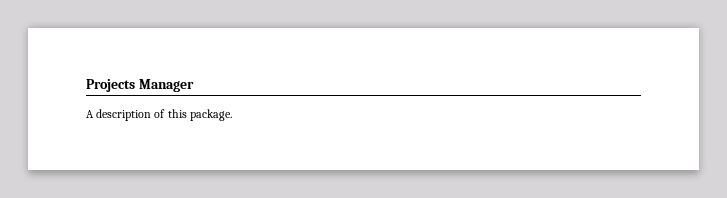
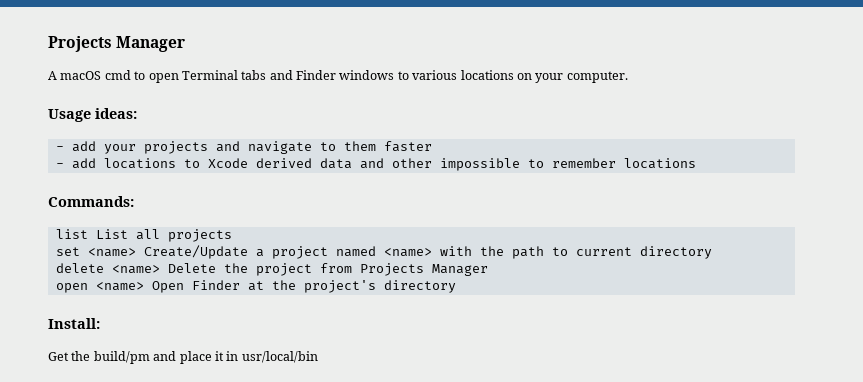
- A description of this package.
+ A macOS cmd to open Terminal tabs and Finder windows to various locations on your computer.
+ Usage ideas:
+ - add your projects and navigate to them faster
+ - add locations to Xcode derived data and other impossible to remember locations
+ Commands:
+ list List all projects
+ set <name> Create/Update a project named <name> with the path to current directory
+ delete <name> Delete the project from Projects Manager
+ open <name> Open Finder at the project's directory
+ Install:
+ Get the build/pm and place it in usr/local/bin

